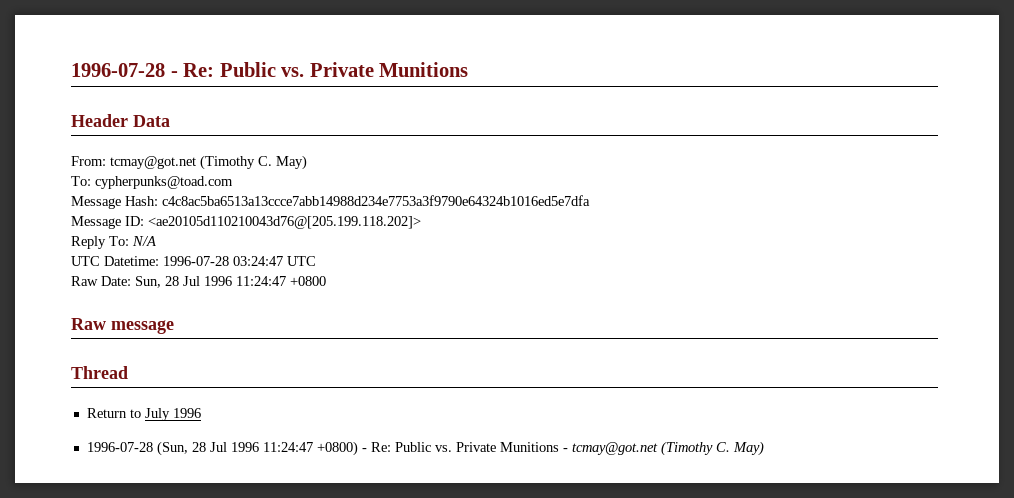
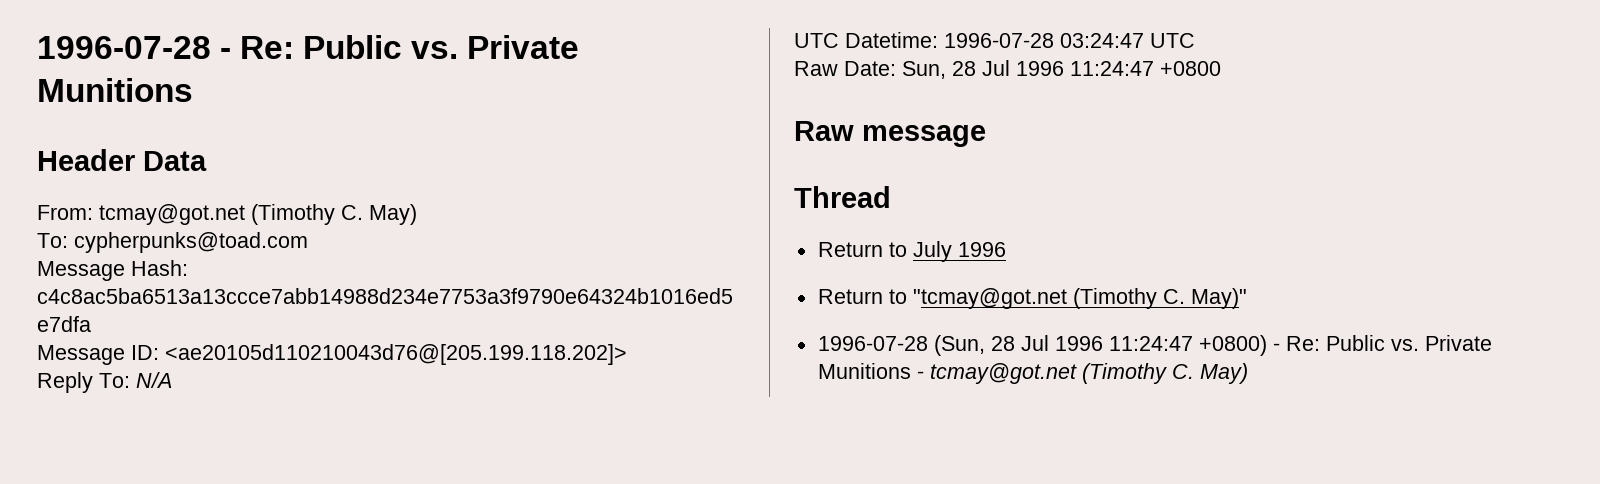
+ Return to "tcmay@got.net (Timothy C. May)"

